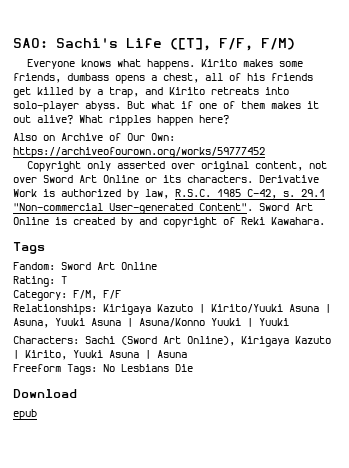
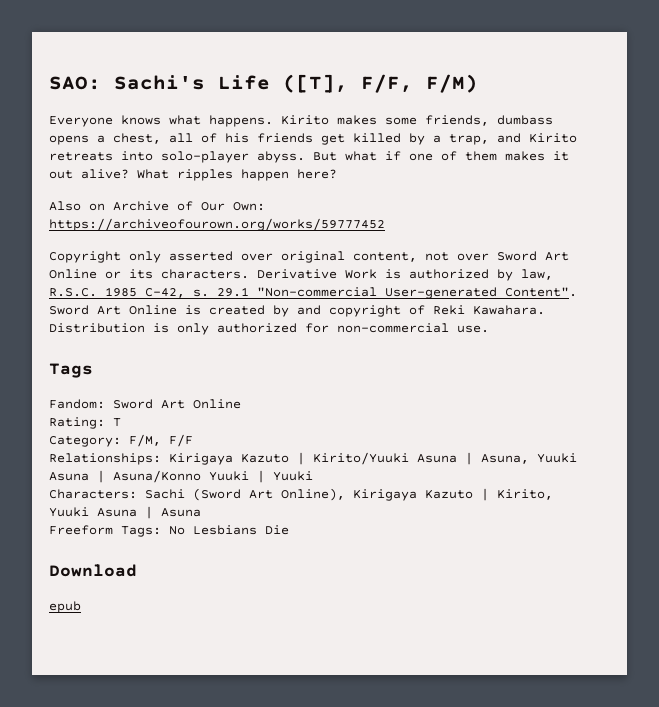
+ Distribution is only authorized for non-commercial use.

